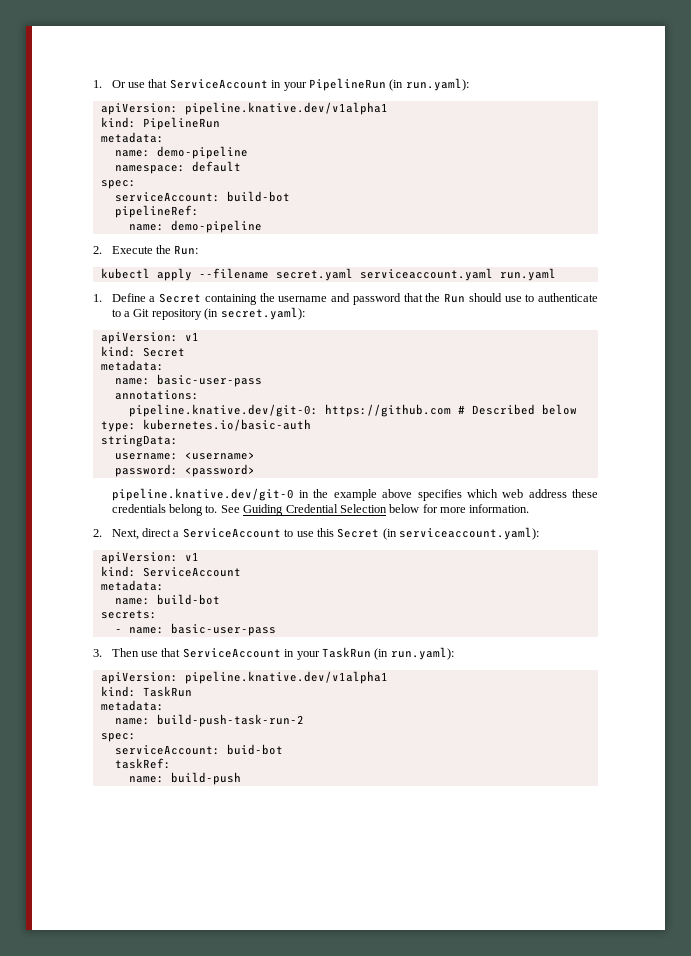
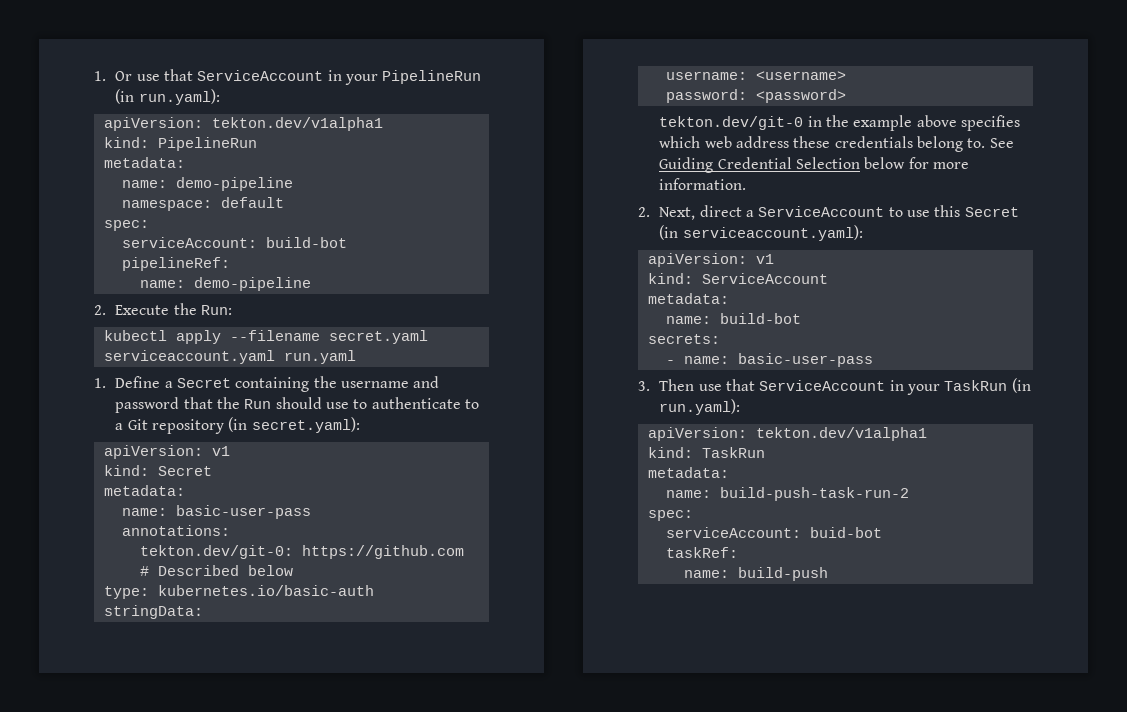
  1. Or use that ServiceAccount in your PipelineRun (in run.yaml):
- apiVersion: pipeline.knative.dev/v1alpha1
+ apiVersion: tekton.dev/v1alpha1
- pipeline.knative.dev/git-0: https://github.com # Described below
+ tekton.dev/git-0: https://github.com # Described below
- pipeline.knative.dev/git-0 in the example above specifies which web address these credentials belong to.
+ tekton.dev/git-0 in the example above specifies which web address these credentials belong to.
  3. Then use that ServiceAccount in your TaskRun (in run.yaml):
- apiVersion: pipeline.knative.dev/v1alpha1
+ apiVersion: tekton.dev/v1alpha1

